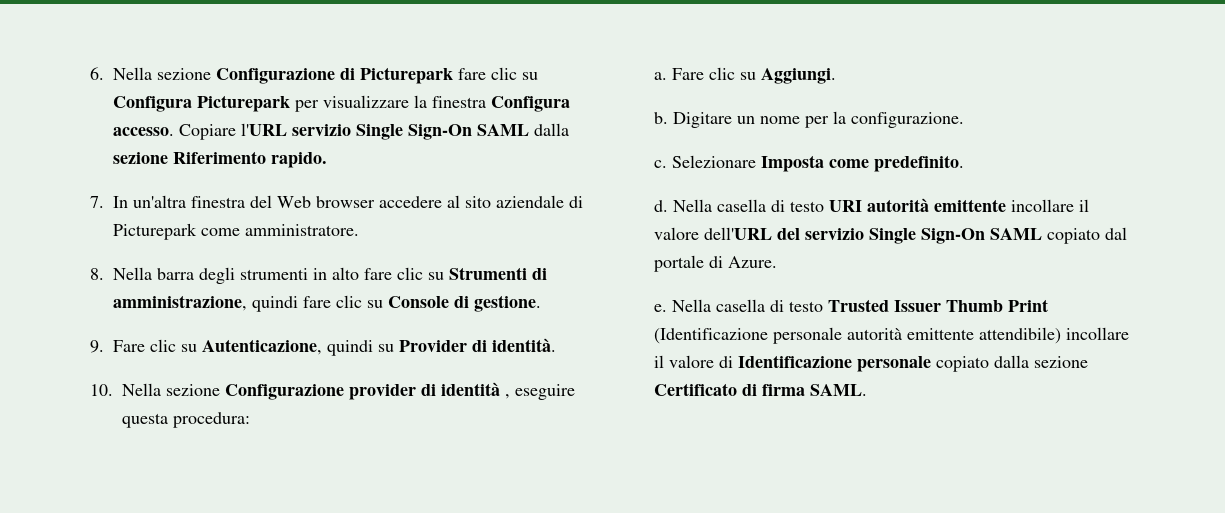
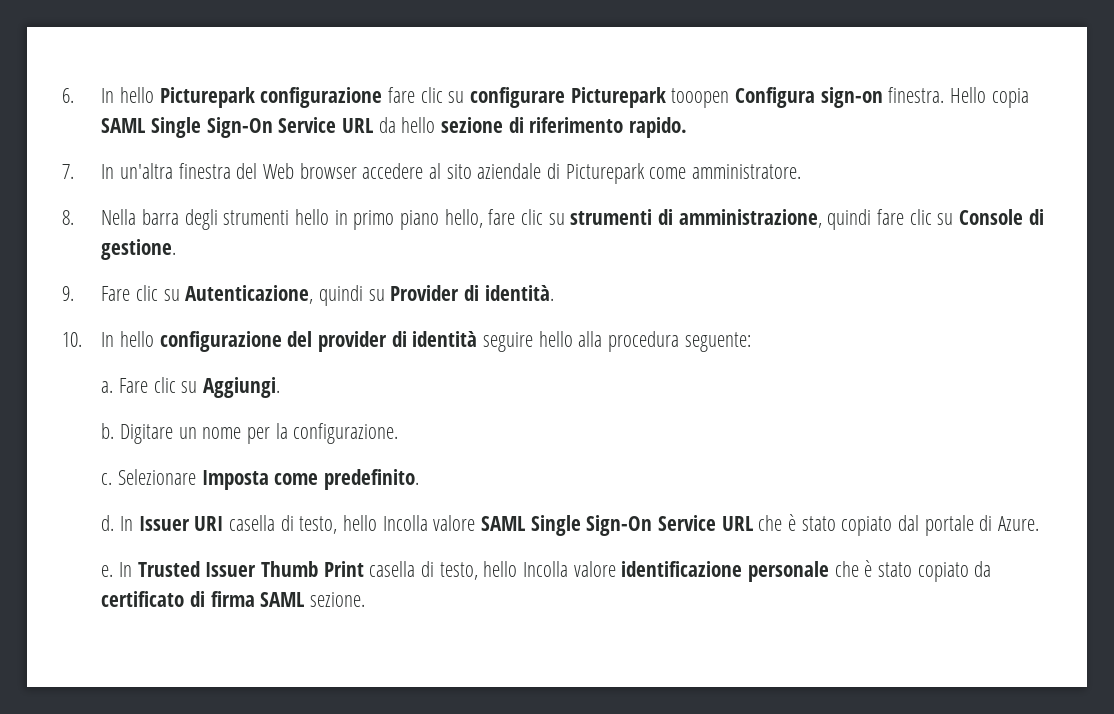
- 6. Nella sezione Configurazione di Picturepark fare clic su Configura Picturepark per visualizzare la finestra Configura accesso. Copiare l'URL servizio Single Sign-On SAML dalla sezione Riferimento rapido.
+ 6. In hello Picturepark configurazione fare clic su configurare Picturepark tooopen Configura sign-on finestra. Hello copia SAML Single Sign-On Service URL da hello sezione di riferimento rapido.
- 8. Nella barra degli strumenti in alto fare clic su Strumenti di amministrazione, quindi fare clic su Console di gestione.
+ 8. Nella barra degli strumenti hello in primo piano hello, fare clic su strumenti di amministrazione, quindi fare clic su Console di gestione.
- 10. Nella sezione Configurazione provider di identità , eseguire questa procedura:
+ 10. In hello configurazione del provider di identità seguire hello alla procedura seguente:
- Nella casella di testo URI autorità emittente incollare il valore dell'URL del servizio Single Sign-On SAML copiato dal portale di Azure.
+ In Issuer URI casella di testo, hello Incolla valore SAML Single Sign-On Service URL che è stato copiato dal portale di Azure.
- Nella casella di testo Trusted Issuer Thumb Print (Identificazione personale autorità emittente attendibile) incollare il valore di Identificazione personale copiato dalla sezione Certificato di firma SAML.
+ In Trusted Issuer Thumb Print casella di testo, hello Incolla valore identificazione personale che è stato copiato da certificato di firma SAML sezione.

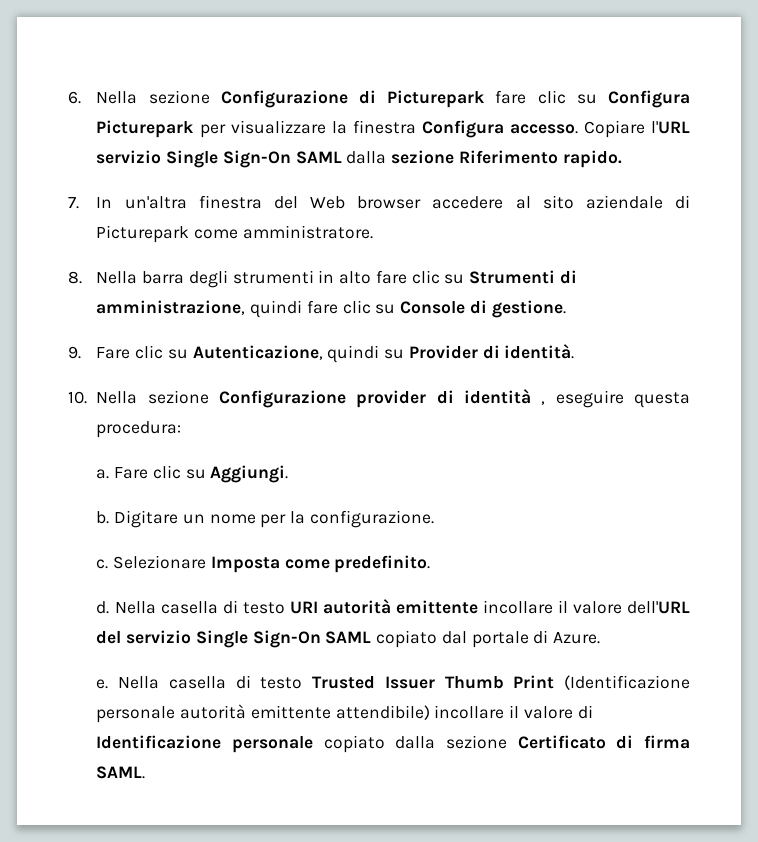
- 6. In hello Picturepark configurazione fare clic su configurare Picturepark tooopen Configura sign-on finestra. Hello copia SAML Single Sign-On Service URL da hello sezione di riferimento rapido.
+ 6. Nella sezione Configurazione di Picturepark fare clic su Configura Picturepark per visualizzare la finestra Configura accesso. Copiare l'URL servizio Single Sign-On SAML dalla sezione Riferimento rapido.
- 8. Nella barra degli strumenti hello in primo piano hello, fare clic su strumenti di amministrazione, quindi fare clic su Console di gestione.
+ 8. Nella barra degli strumenti in alto fare clic su Strumenti di amministrazione, quindi fare clic su Console di gestione.
- 10. In hello configurazione del provider di identità seguire hello alla procedura seguente:
+ 10. Nella sezione Configurazione provider di identità , eseguire questa procedura:
- In Issuer URI casella di testo, hello Incolla valore SAML Single Sign-On Service URL che è stato copiato dal portale di Azure.
+ Nella casella di testo URI autorità emittente incollare il valore dell'URL del servizio Single Sign-On SAML copiato dal portale di Azure.
- In Trusted Issuer Thumb Print casella di testo, hello Incolla valore identificazione personale che è stato copiato da certificato di firma SAML sezione.
+ Nella casella di testo Trusted Issuer Thumb Print (Identificazione personale autorità emittente attendibile) incollare il valore di Identificazione personale copiato dalla sezione Certificato di firma SAML.

